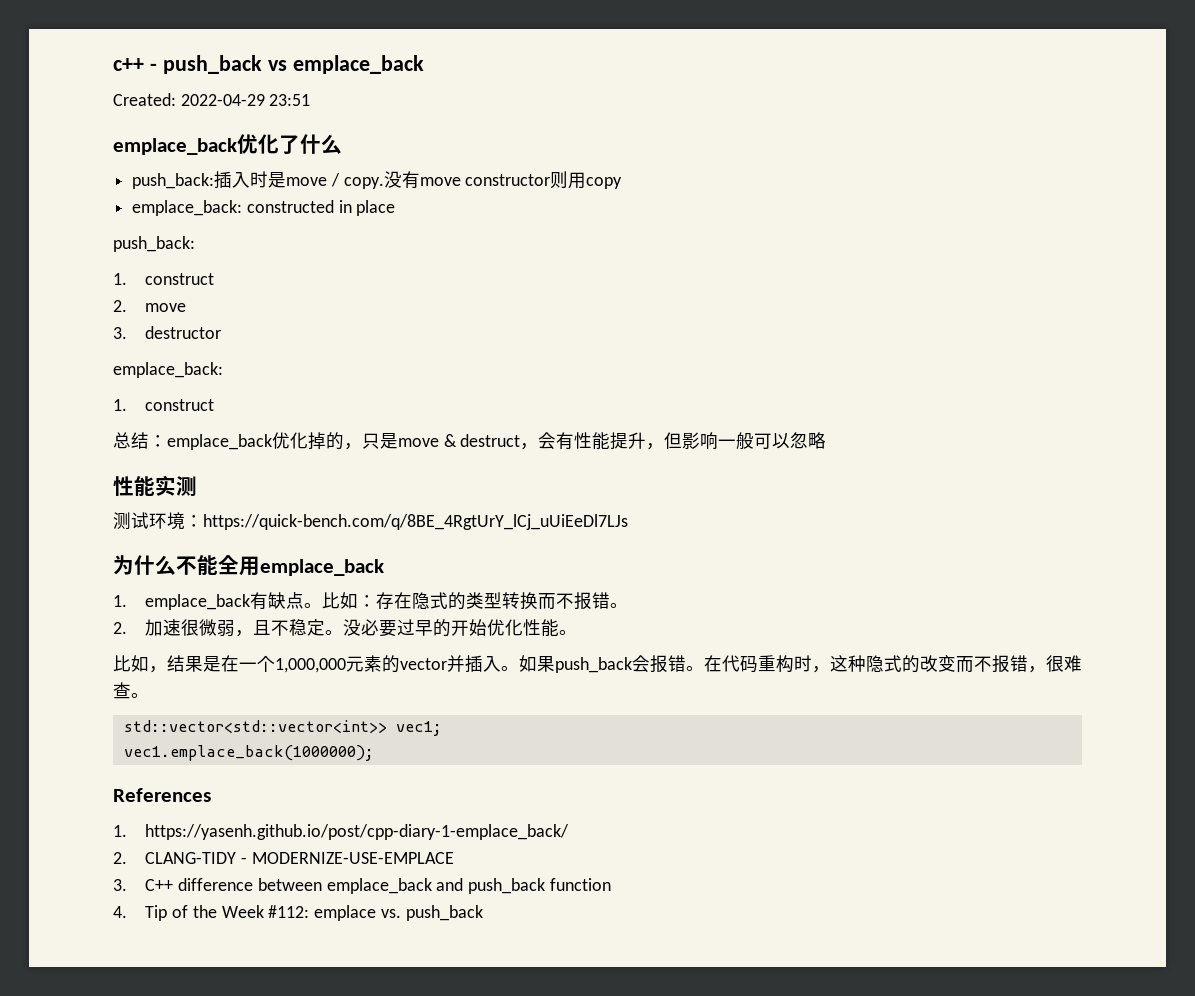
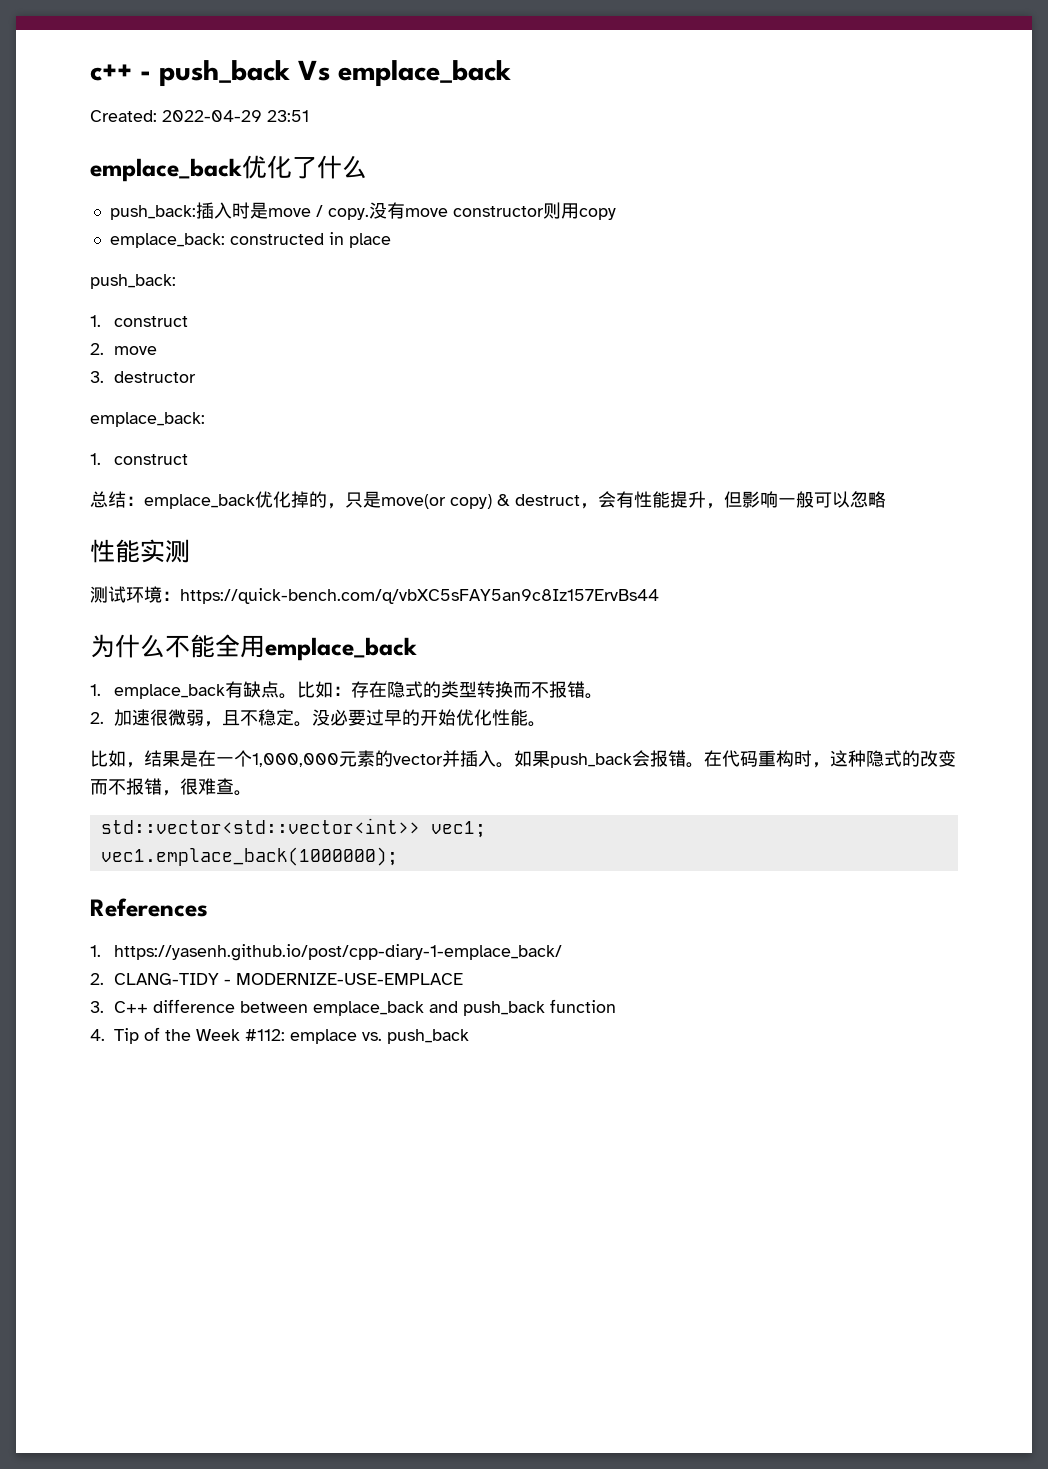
- c++ - push_back vs emplace_back
+ c++ - push_back Vs emplace_back
- 总结：emplace_back优化掉的，只是move & destruct，会有性能提升，但影响一般可以忽略
+ 总结：emplace_back优化掉的，只是move(or copy) & destruct，会有性能提升，但影响一般可以忽略
- 测试环境：https://quick-bench.com/q/8BE_4RgtUrY_lCj_uUiEeDl7LJs
+ 测试环境：https://quick-bench.com/q/vbXC5sFAY5an9c8Iz157ErvBs44

